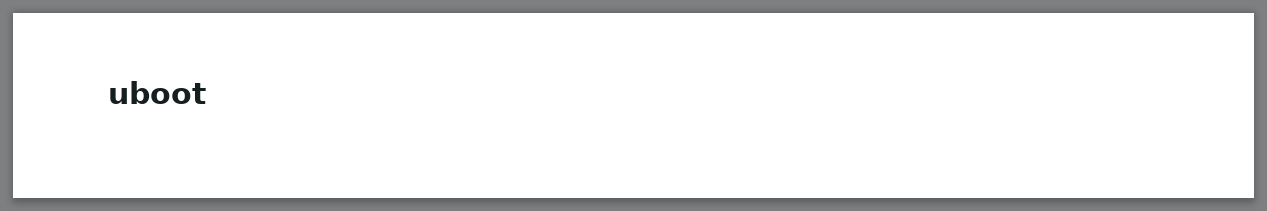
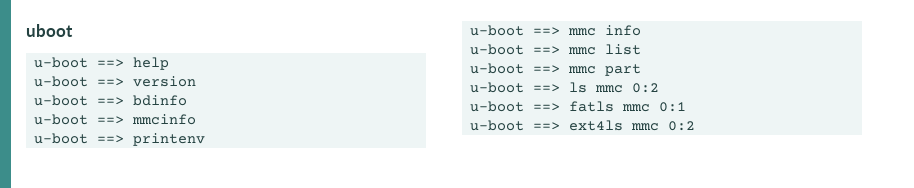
+ u-boot ==> help
+ u-boot ==> version
+ u-boot ==> bdinfo
+ u-boot ==> mmcinfo
+ u-boot ==> printenv
+ u-boot ==> mmc info
+ u-boot ==> mmc list
+ u-boot ==> mmc part
+ u-boot ==> ls mmc 0:2
+ u-boot ==> fatls mmc 0:1
+ u-boot ==> ext4ls mmc 0:2

